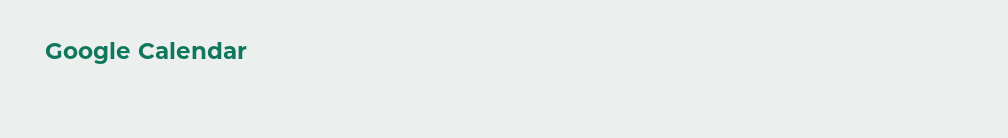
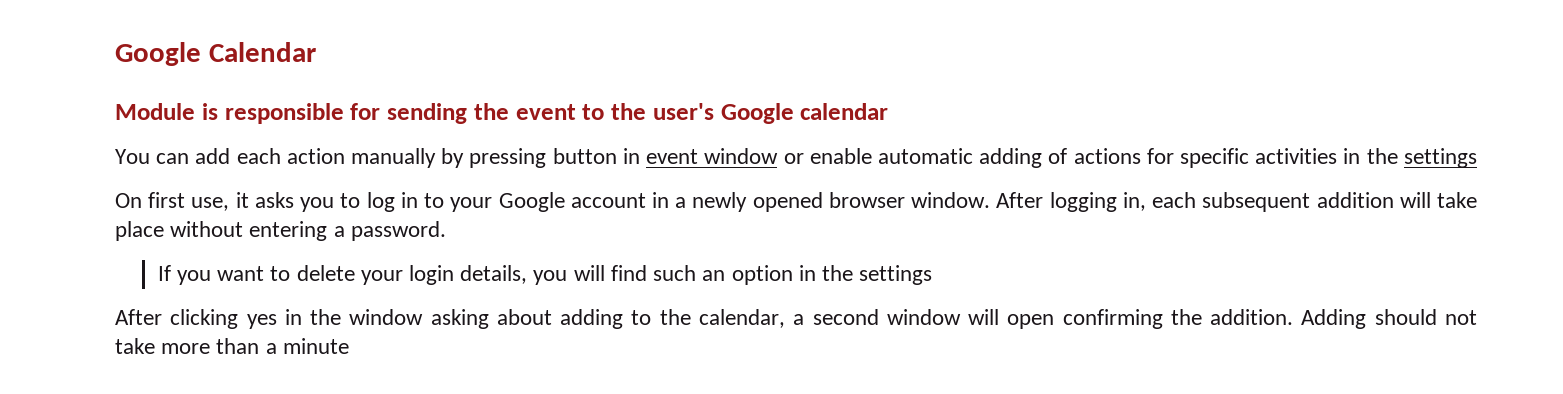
+ Module is responsible for sending the event to the user's Google calendar
+ You can add each action manually by pressing button in event window or enable automatic adding of actions for specific activities in the settings
+ On first use, it asks you to log in to your Google account in a newly opened browser window. After logging in, each subsequent addition will take place without entering a password.
+ If you want to delete your login details, you will find such an option in the settings
+ After clicking yes in the window asking about adding to the calendar, a second window will open confirming the addition. Adding should not take more than a minute

